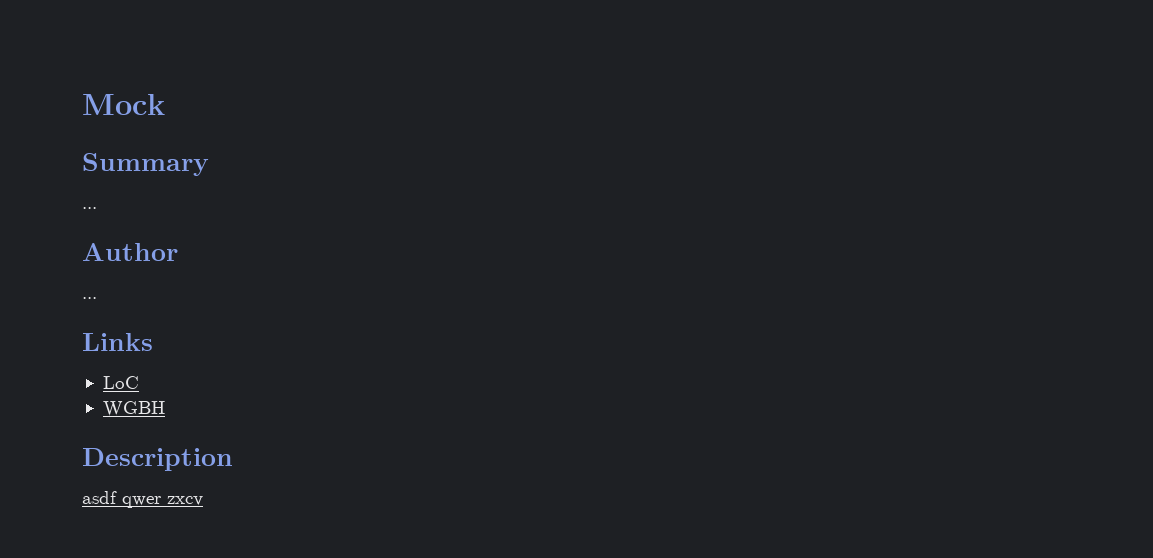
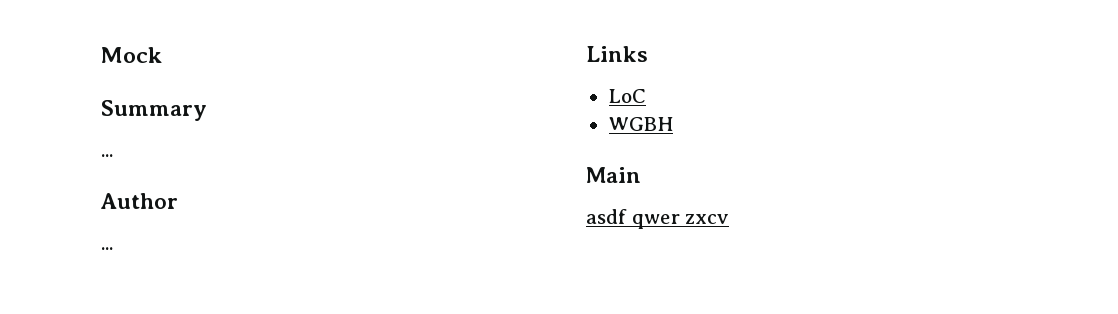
- Description
+ Main

